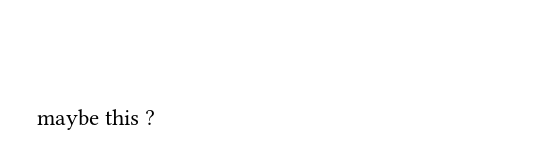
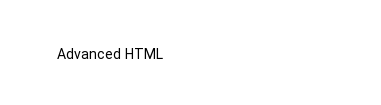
- maybe this ?
+ Advanced HTML

